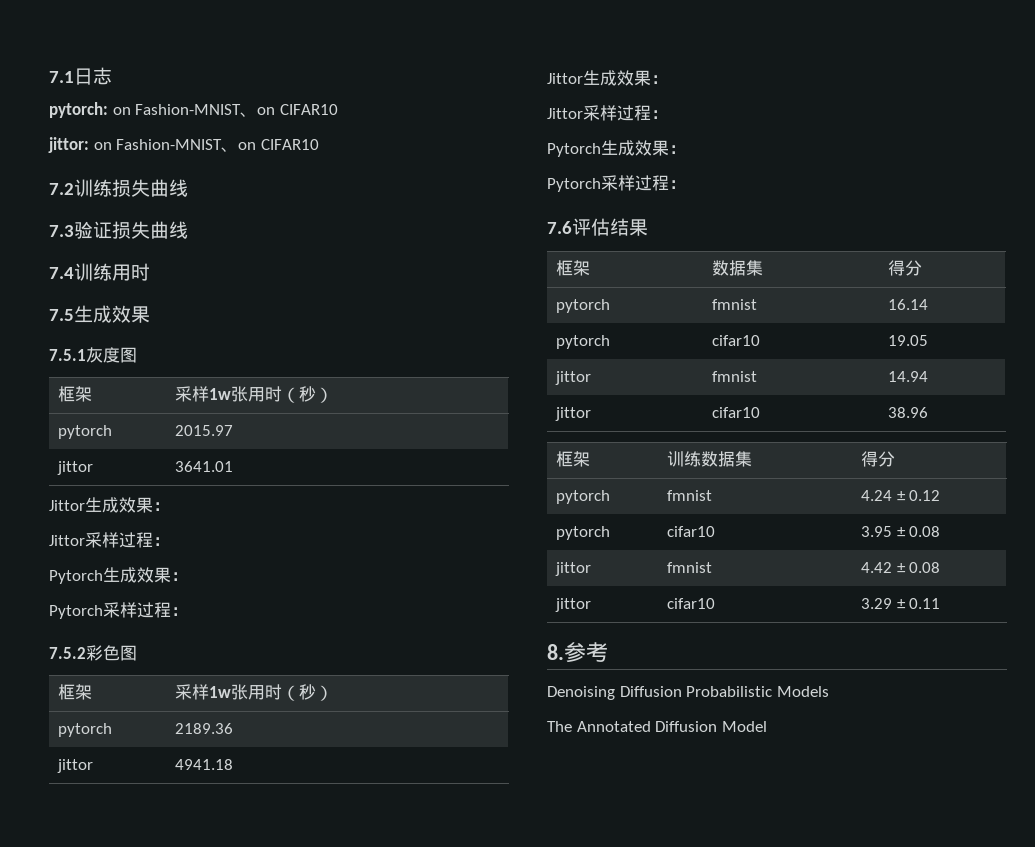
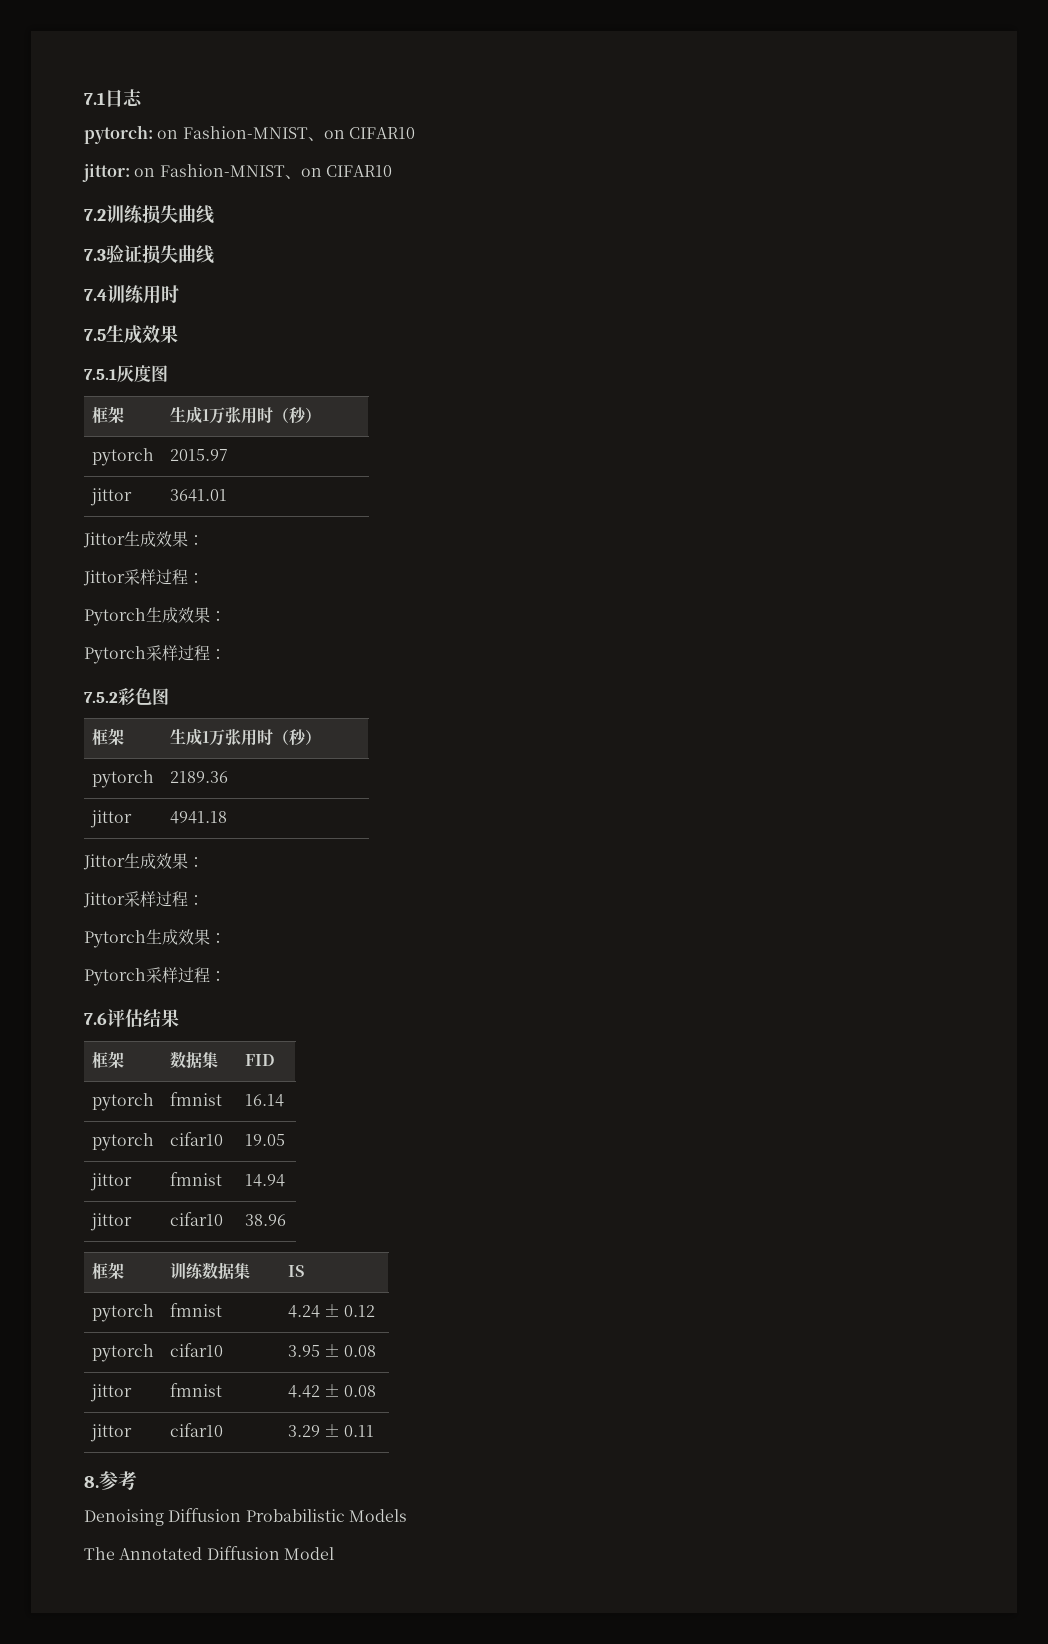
  7.5.1灰度图
- 框架 | 采样1w张用时（秒）
+ 框架 | 生成1万张用时（秒）
  7.5.2彩色图
- 框架 | 采样1w张用时（秒）
+ 框架 | 生成1万张用时（秒）
- 框架 | 数据集 | 得分
+ 框架 | 数据集 | FID
- 框架 | 训练数据集 | 得分
+ 框架 | 训练数据集 | IS

